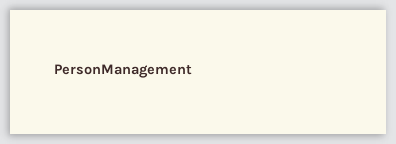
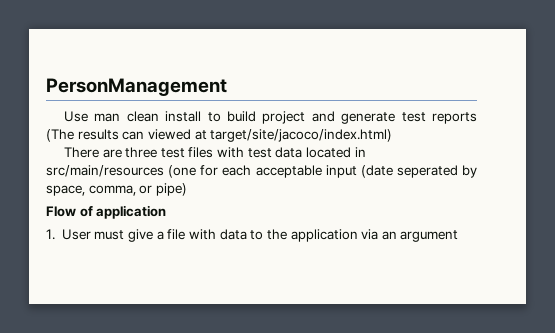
+ Use man clean install to build project and generate test reports (The results can viewed at target/site/jacoco/index.html)
+ There are three test files with test data located in src/main/resources (one for each acceptable input (date seperated by space, comma, or pipe)
+ Flow of application
+ 1. User must give a file with data to the application via an argument

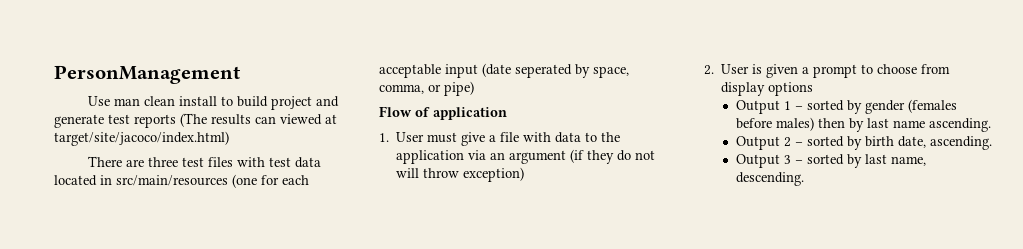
- 1. User must give a file with data to the application via an argument
+ 1. User must give a file with data to the application via an argument (if they do not will throw exception)
+ 2. User is given a prompt to choose from display options
+ Output 1 – sorted by gender (females before males) then by last name ascending.
+ Output 2 – sorted by birth date, ascending.
+ Output 3 – sorted by last name, descending.

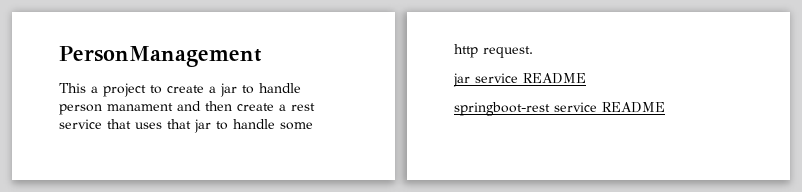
- Use man clean install to build project and generate test reports (The results can viewed at target/site/jacoco/index.html)
- There are three test files with test data located in src/main/resources (one for each acceptable input (date seperated by space, comma, or pipe)
- Flow of application
- 1. User must give a file with data to the application via an argument (if they do not will throw exception)
- 2. User is given a prompt to choose from display options
- Output 1 – sorted by gender (females before males) then by last name ascending.
- Output 2 – sorted by birth date, ascending.
- Output 3 – sorted by last name, descending.
+ This a project to create a jar to handle person manament and then create a rest service that uses that jar to handle some http request.
+ jar service README
+ springboot-rest service README

